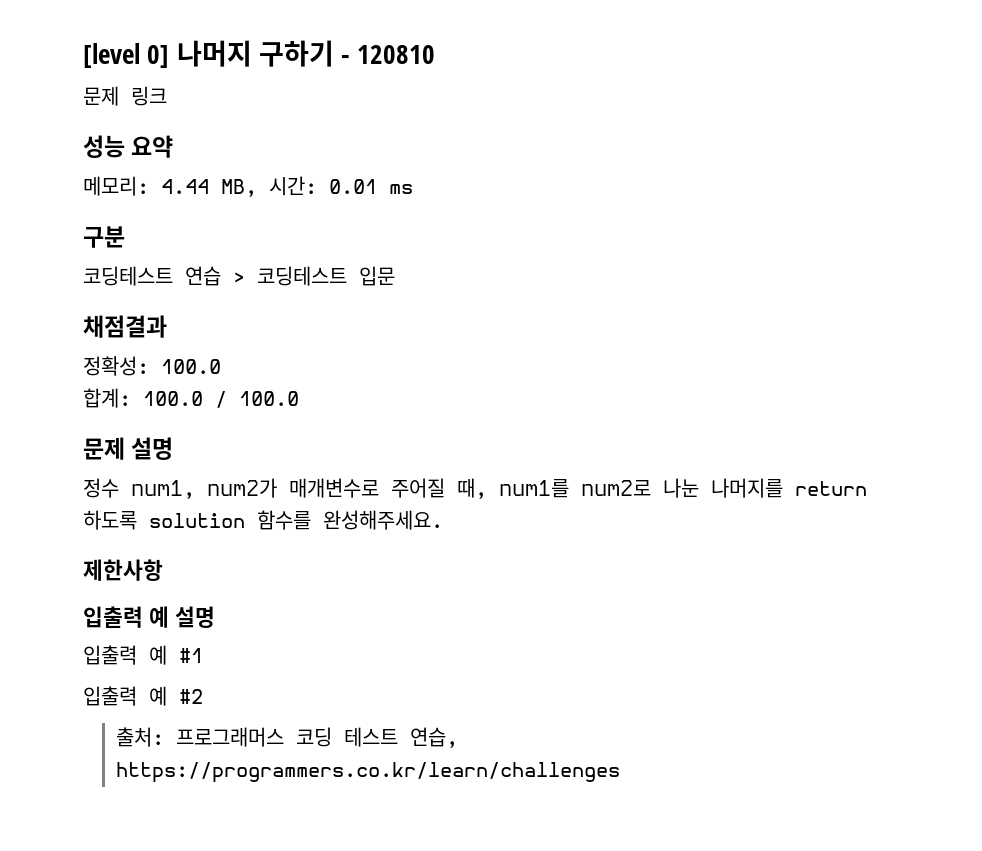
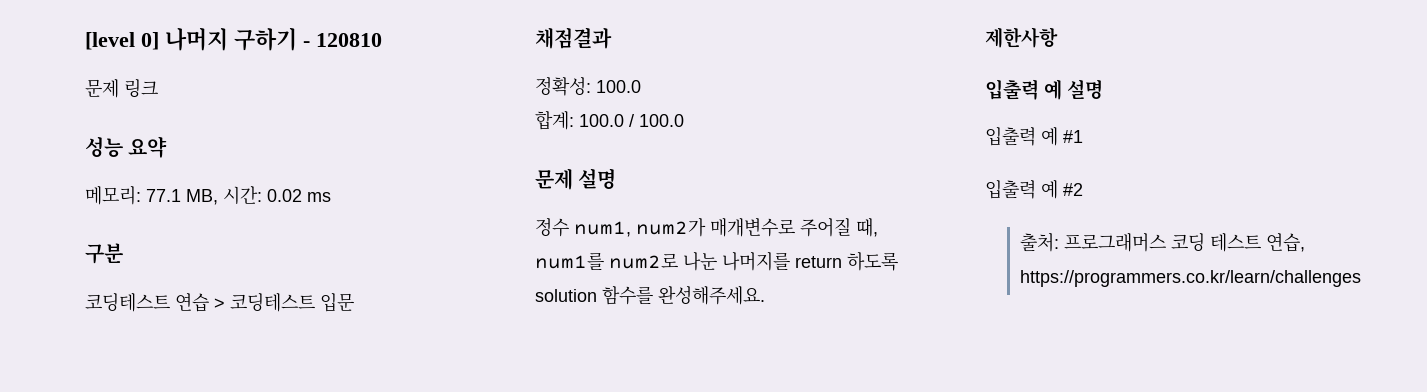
- 메모리: 4.44 MB, 시간: 0.01 ms
+ 메모리: 77.1 MB, 시간: 0.02 ms

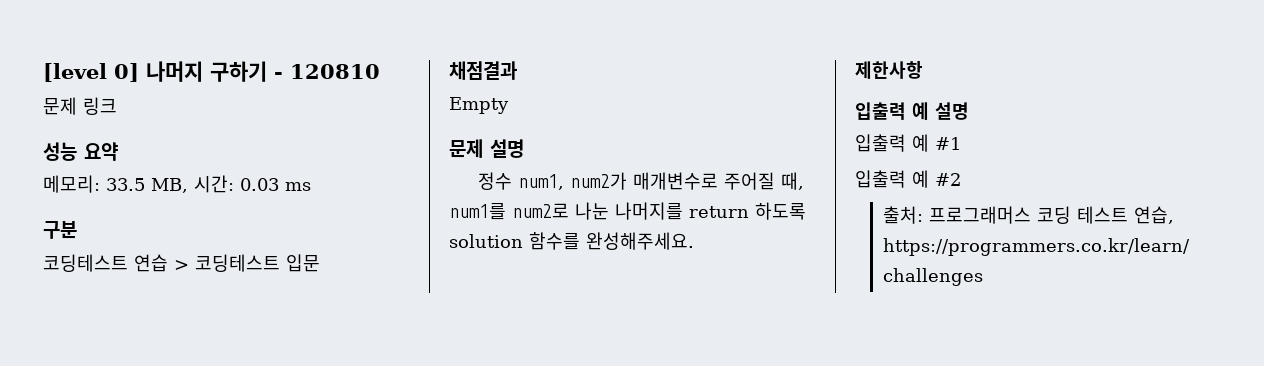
- 메모리: 77.1 MB, 시간: 0.02 ms
+ 메모리: 33.5 MB, 시간: 0.03 ms
- 정확성: 100.0
- 합계: 100.0 / 100.0
+ Empty

